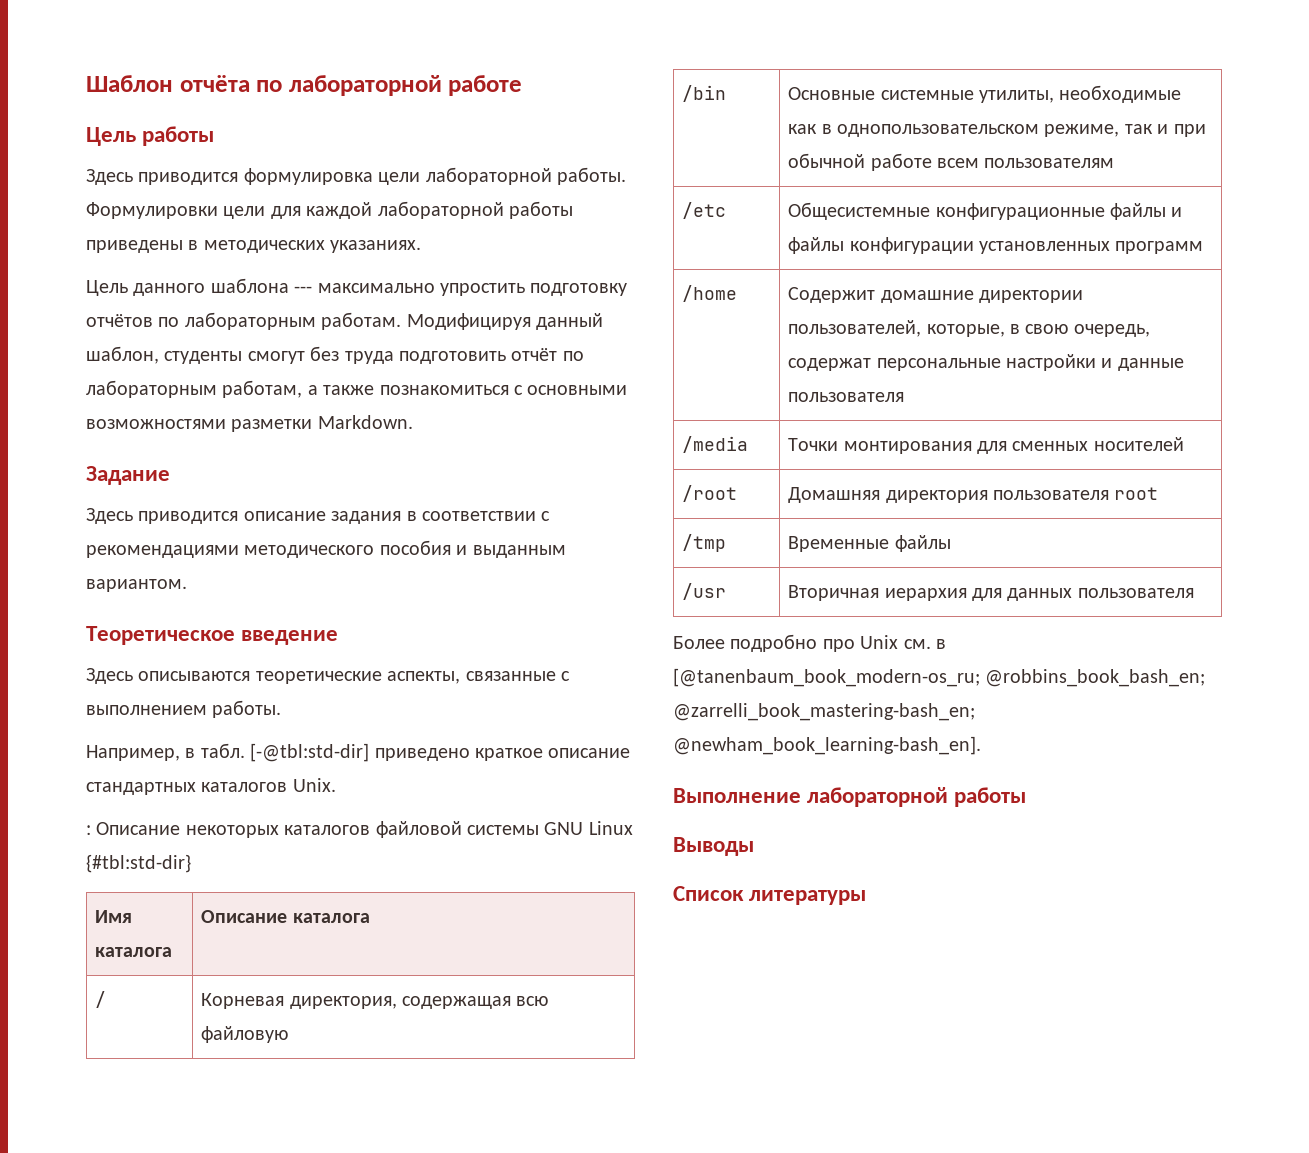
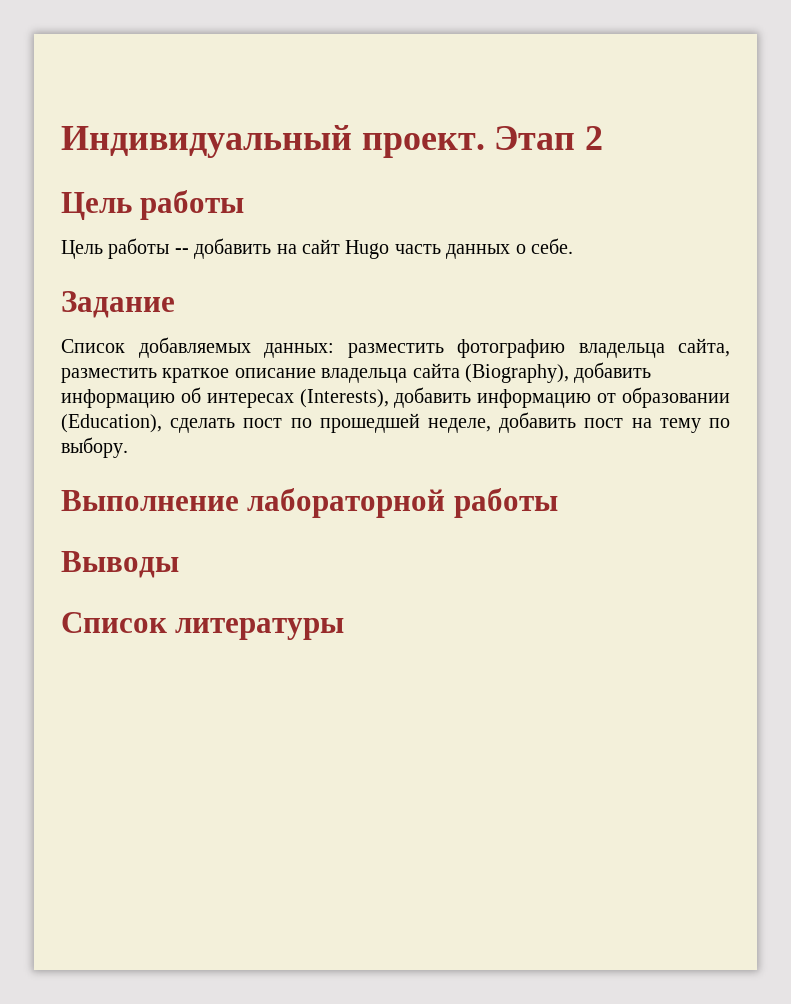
- Шаблон отчёта по лабораторной работе
+ Индивидуальный проект. Этап 2
  Цель работы
- Здесь приводится формулировка цели лабораторной работы. Формулировки цели для каждой лабораторной работы приведены в методических указаниях.
- Цель данного шаблона --- максимально упростить подготовку отчётов по лабораторным работам. Модифицируя данный шаблон, студенты смогут без труда подготовить отчёт по лабораторным работам, а также познакомиться с основными возможностями разметки Markdown.
+ Цель работы -- добавить на сайт Hugo часть данных о себе.
  Задание
- Здесь приводится описание задания в соответствии с рекомендациями методического пособия и выданным вариантом.
- Теоретическое введение
- Здесь описываются теоретические аспекты, связанные с выполнением работы.
- Например, в табл. [-@tbl:std-dir] приведено краткое описание стандартных каталогов Unix.
- : Описание некоторых каталогов файловой системы GNU Linux {#tbl:std-dir}
- Имя каталога | Описание каталога
- / | Корневая директория, содержащая всю файловую
- /bin | Основные системные утилиты, необходимые как в однопользовательском режиме, так и при обычной работе всем пользователям
- /etc | Общесистемные конфигурационные файлы и файлы конфигурации установленных программ
- /home | Содержит домашние директории пользователей, которые, в свою очередь, содержат персональные настройки и данные пользователя
- /media | Точки монтирования для сменных носителей
- /root | Домашняя директория пользователя root
- /tmp | Временные файлы
- /usr | Вторичная иерархия для данных пользователя
- Более подробно про Unix см. в [@tanenbaum_book_modern-os_ru; @robbins_book_bash_en; @zarrelli_book_mastering-bash_en; @newham_book_learning-bash_en].
+ Список добавляемых данных: разместить фотографию владельца сайта, разместить краткое описание владельца сайта (Biography), добавить информацию об интересах (Interests), добавить информацию от образовании (Education), сделать пост по прошедшей неделе, добавить пост на тему по выбору.

